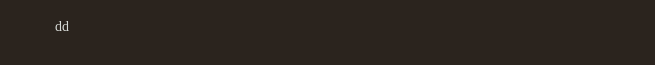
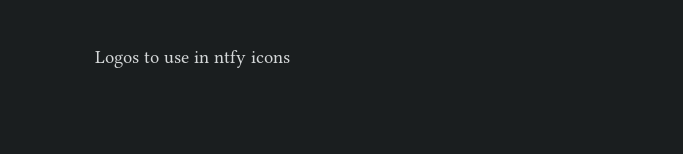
- dd
+ Logos to use in ntfy icons

